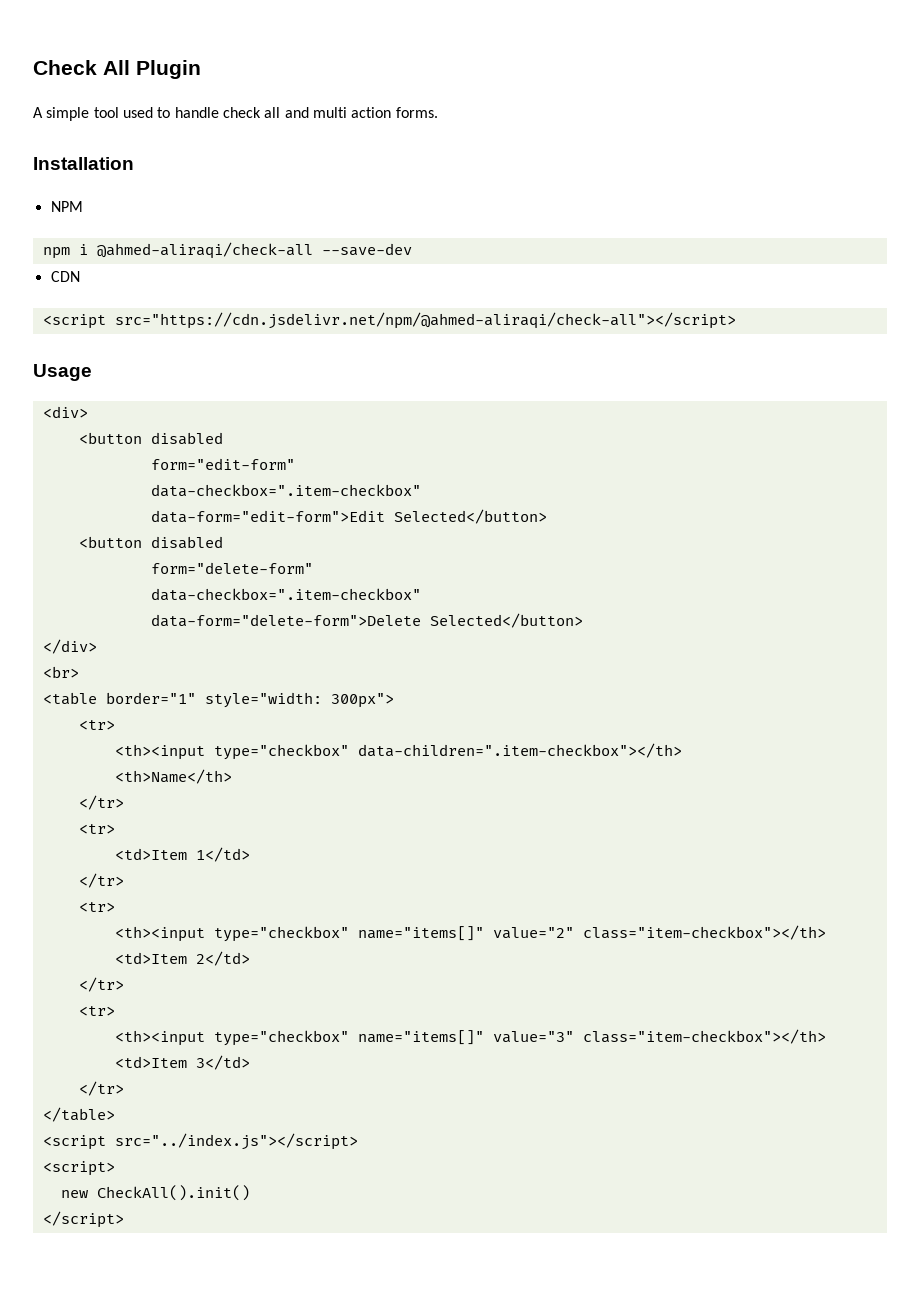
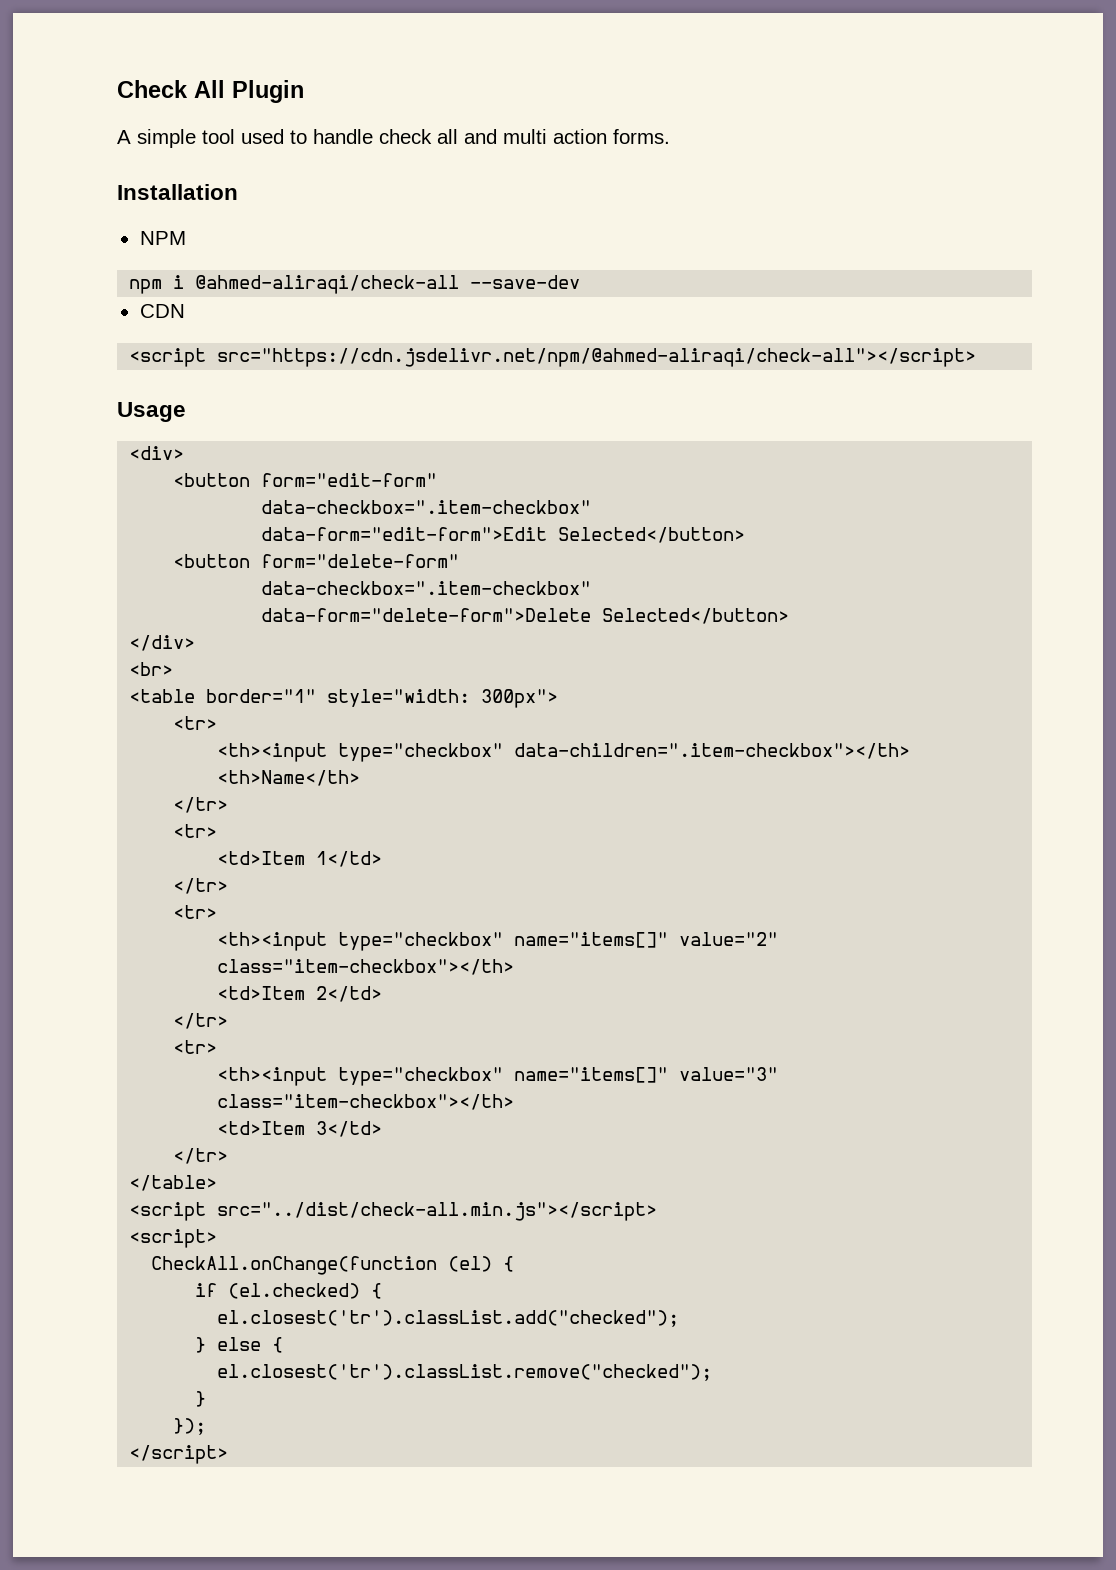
  <div>
- <button disabled
- form="edit-form"
+ <button form="edit-form"
  data-form="edit-form">Edit Selected</button>
- <button disabled
- form="delete-form"
+ <button form="delete-form"
- <script src="../index.js"></script>
+ <script src="../dist/check-all.min.js"></script>
- new CheckAll().init()
+ CheckAll.onChange(function (el) {
+ if (el.checked) {
+ el.closest('tr').classList.add("checked");
+ } else {
+ el.closest('tr').classList.remove("checked");
+ }
+ });

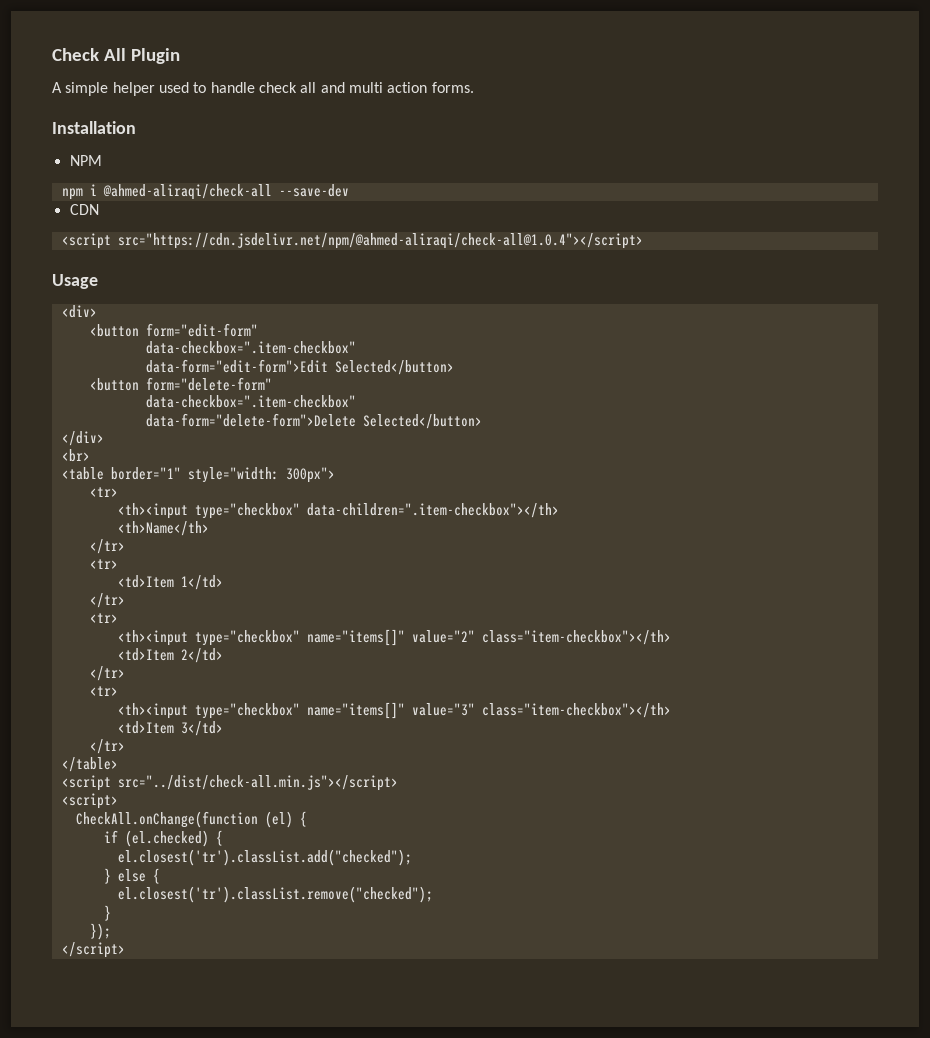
- A simple tool used to handle check all and multi action forms.
+ A simple helper used to handle check all and multi action forms.
- <script src="https://cdn.jsdelivr.net/npm/@ahmed-aliraqi/check-all"></script>
+ <script src="https://cdn.jsdelivr.net/npm/@ahmed-aliraqi/check-all@1.0.4"></script>

